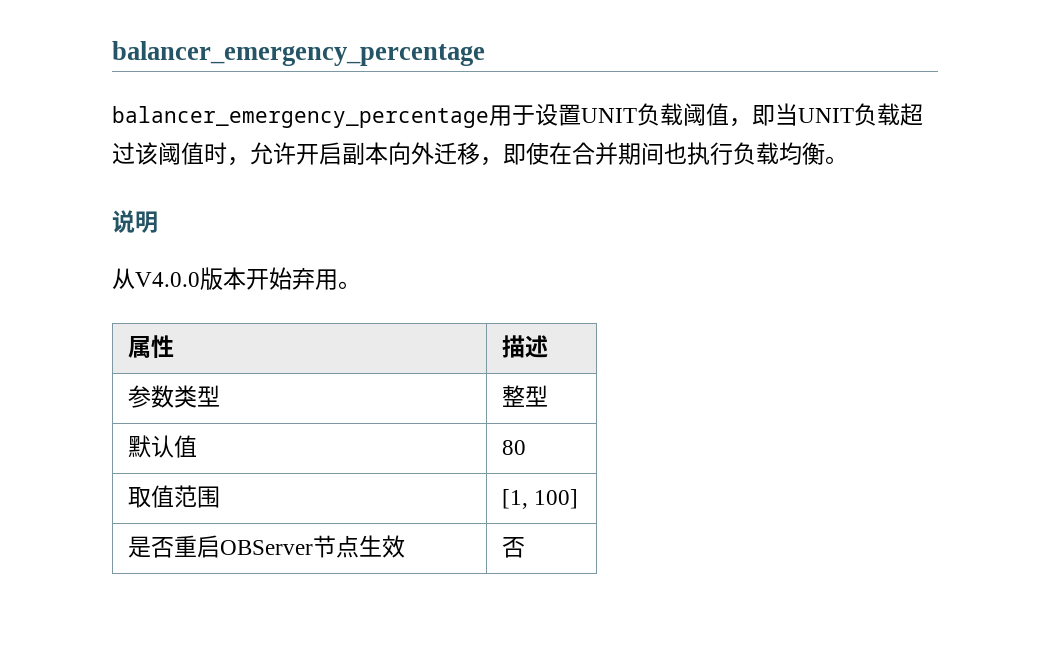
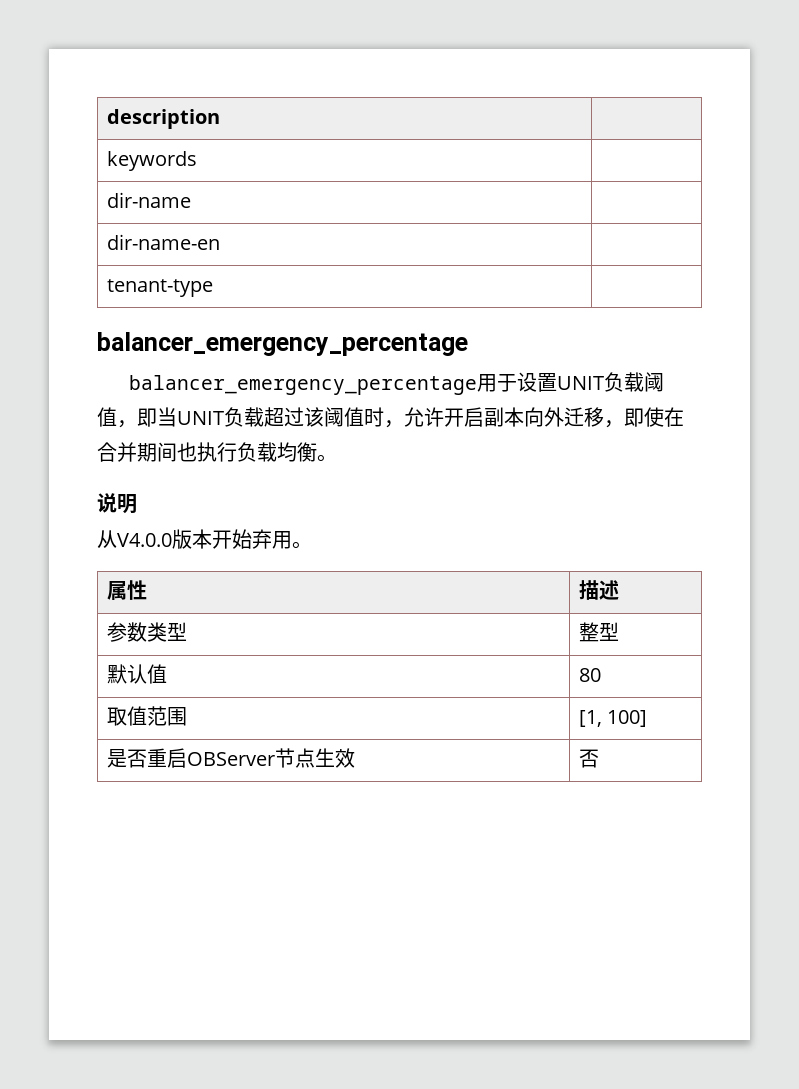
+ description |
+ keywords |
+ dir-name |
+ dir-name-en |
+ tenant-type |

